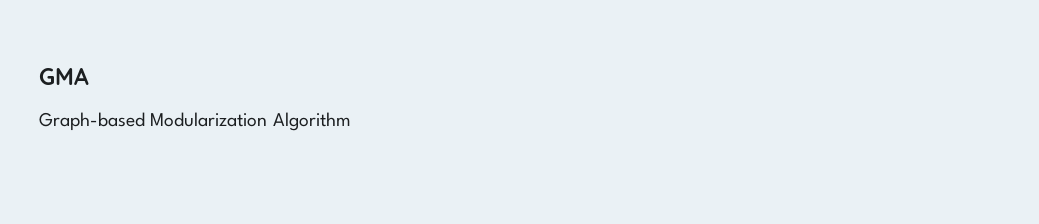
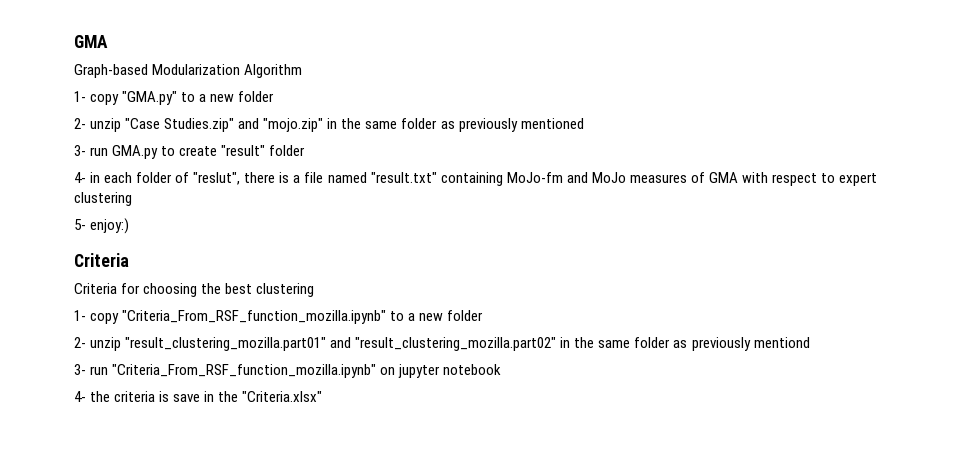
+ 1- copy "GMA.py" to a new folder
+ 2- unzip "Case Studies.zip" and "mojo.zip" in the same folder as previously mentioned
+ 3- run GMA.py to create "result" folder
+ 4- in each folder of "reslut", there is a file named "result.txt" containing MoJo-fm and MoJo measures of GMA with respect to expert clustering
+ 5- enjoy:)
+ Criteria
+ Criteria for choosing the best clustering
+ 1- copy "Criteria_From_RSF_function_mozilla.ipynb" to a new folder
+ 2- unzip "result_clustering_mozilla.part01" and "result_clustering_mozilla.part02" in the same folder as previously mentiond
+ 3- run "Criteria_From_RSF_function_mozilla.ipynb" on jupyter notebook
+ 4- the criteria is save in the "Criteria.xlsx"

